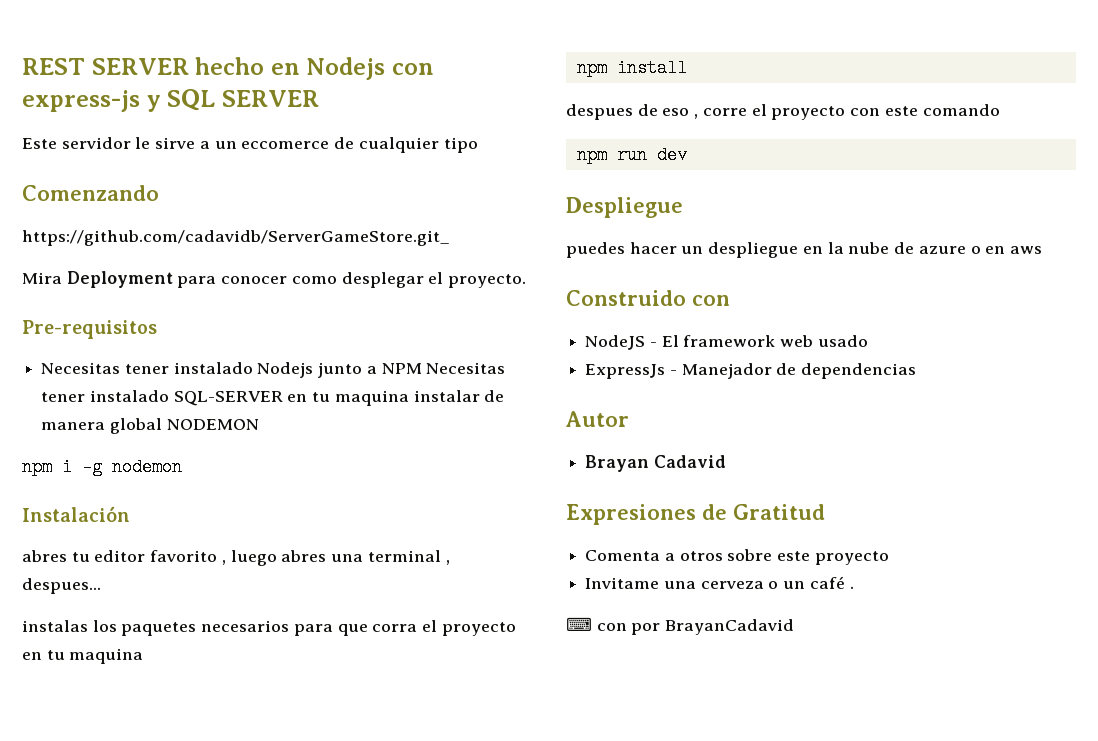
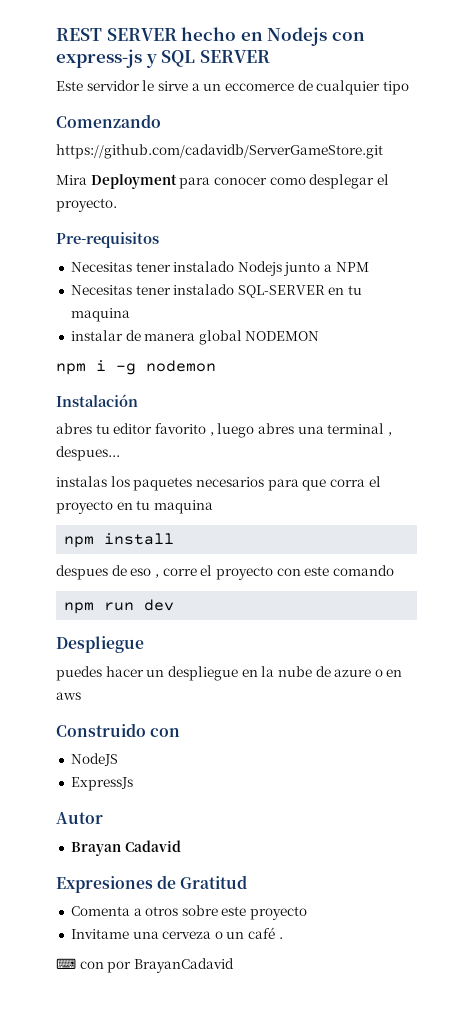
- https://github.com/cadavidb/ServerGameStore.git_
+ https://github.com/cadavidb/ServerGameStore.git
- Necesitas tener instalado Nodejs junto a NPM Necesitas tener instalado SQL-SERVER en tu maquina instalar de manera global NODEMON
+ Necesitas tener instalado Nodejs junto a NPM
+ Necesitas tener instalado SQL-SERVER en tu maquina
+ instalar de manera global NODEMON
- NodeJS - El framework web usado
- ExpressJs - Manejador de dependencias
+ NodeJS
+ ExpressJs

